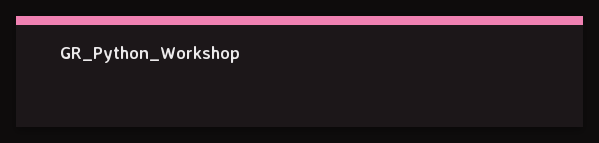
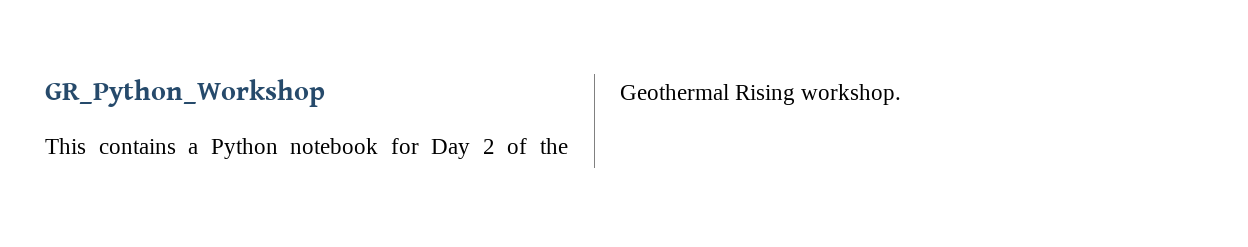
+ This contains a Python notebook for Day 2 of the Geothermal Rising workshop.

